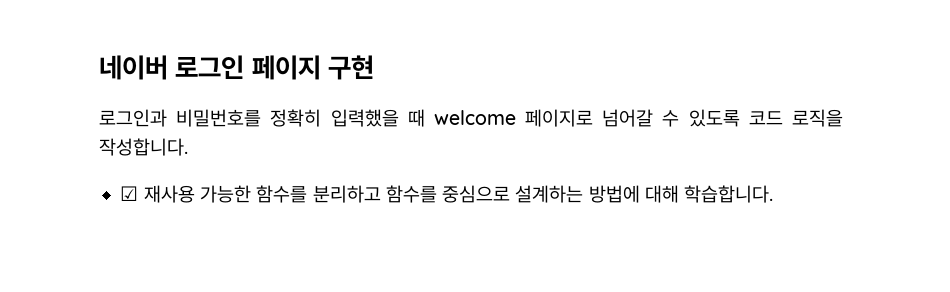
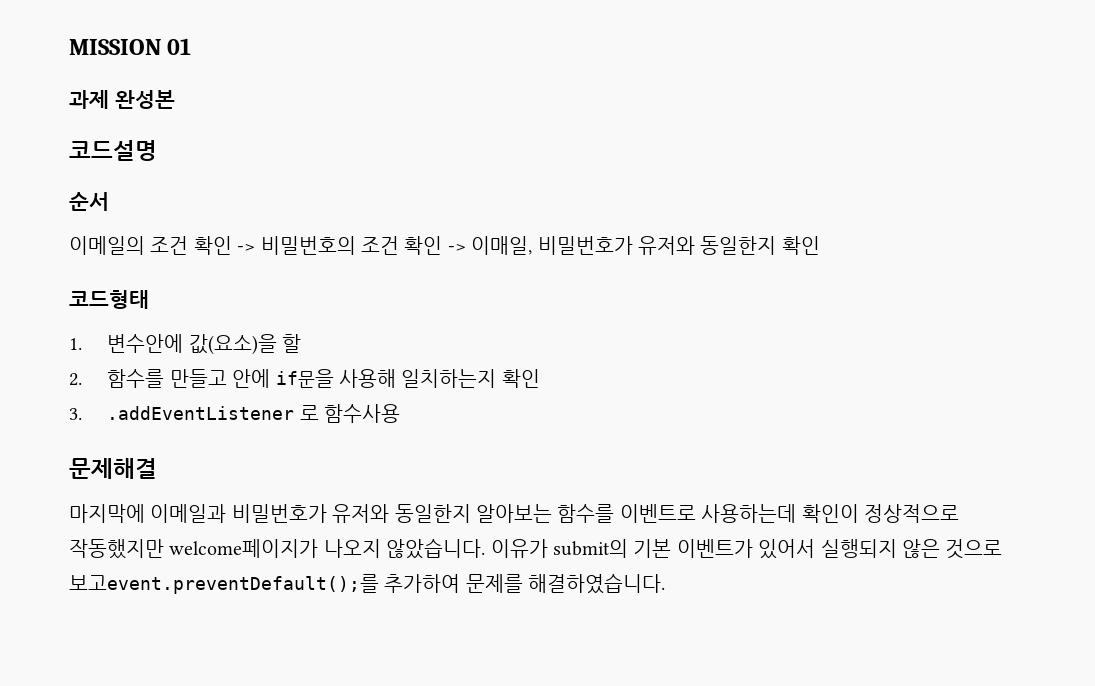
- 네이버 로그인 페이지 구현
- 로그인과 비밀번호를 정확히 입력했을 때 welcome 페이지로 넘어갈 수 있도록 코드 로직을 작성합니다.
- ☑ 재사용 가능한 함수를 분리하고 함수를 중심으로 설계하는 방법에 대해 학습합니다.
+ MISSION 01
+ 과제 완성본
+ 코드설명
+ 순서
+ 이메일의 조건 확인 -> 비밀번호의 조건 확인 -> 이매일, 비밀번호가 유저와 동일한지 확인
+ 코드형태
+ 1. 변수안에 값(요소)을 할
+ 2. 함수를 만들고 안에 if문을 사용해 일치하는지 확인
+ 3. .addEventListener 로 함수사용
+ 문제해결
+ 마지막에 이메일과 비밀번호가 유저와 동일한지 알아보는 함수를 이벤트로 사용하는데 확인이 정상적으로 작동했지만 welcome페이지가 나오지 않았습니다. 이유가 submit의 기본 이벤트가 있어서 실행되지 않은 것으로 보고event.preventDefault();를 추가하여 문제를 해결하였습니다.

